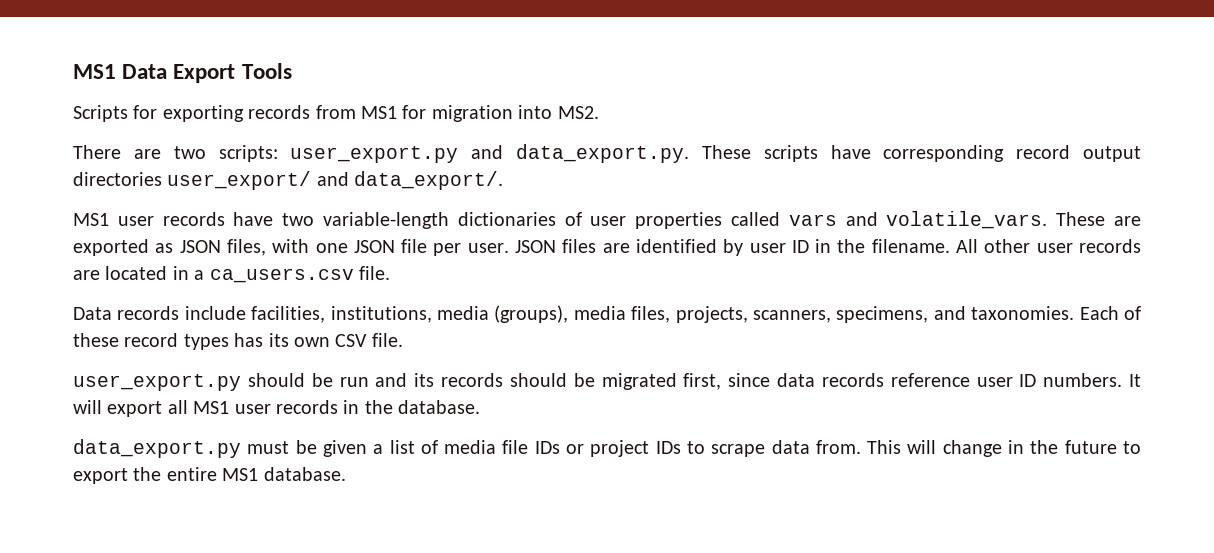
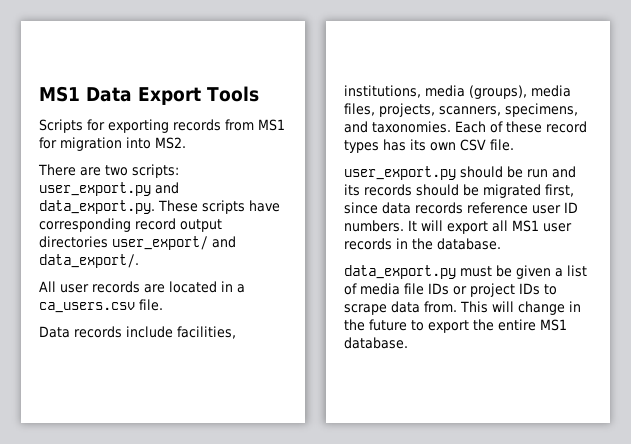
- MS1 user records have two variable-length dictionaries of user properties called vars and volatile_vars. These are exported as JSON files, with one JSON file per user. JSON files are identified by user ID in the filename. All other user records are located in a ca_users.csv file.
+ All user records are located in a ca_users.csv file.

